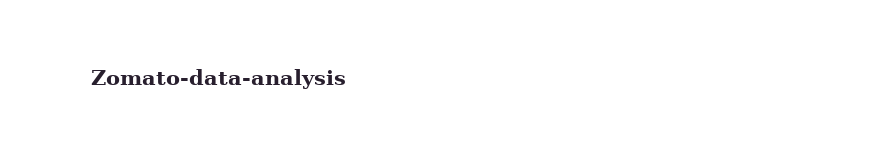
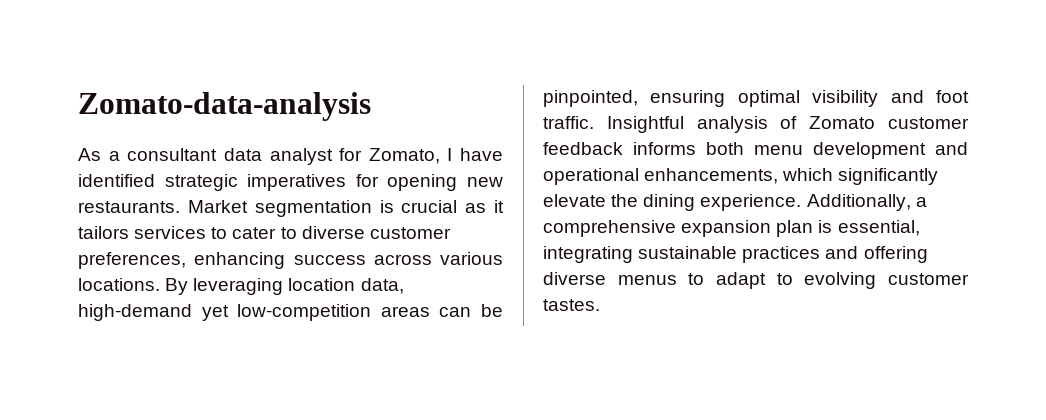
+ As a consultant data analyst for Zomato, I have identified strategic imperatives for opening new restaurants. Market segmentation is crucial as it tailors services to cater to diverse customer preferences, enhancing success across various locations. By leveraging location data, high-demand yet low-competition areas can be pinpointed, ensuring optimal visibility and foot traffic. Insightful analysis of Zomato customer feedback informs both menu development and operational enhancements, which significantly elevate the dining experience. Additionally, a comprehensive expansion plan is essential, integrating sustainable practices and offering diverse menus to adapt to evolving customer tastes.

